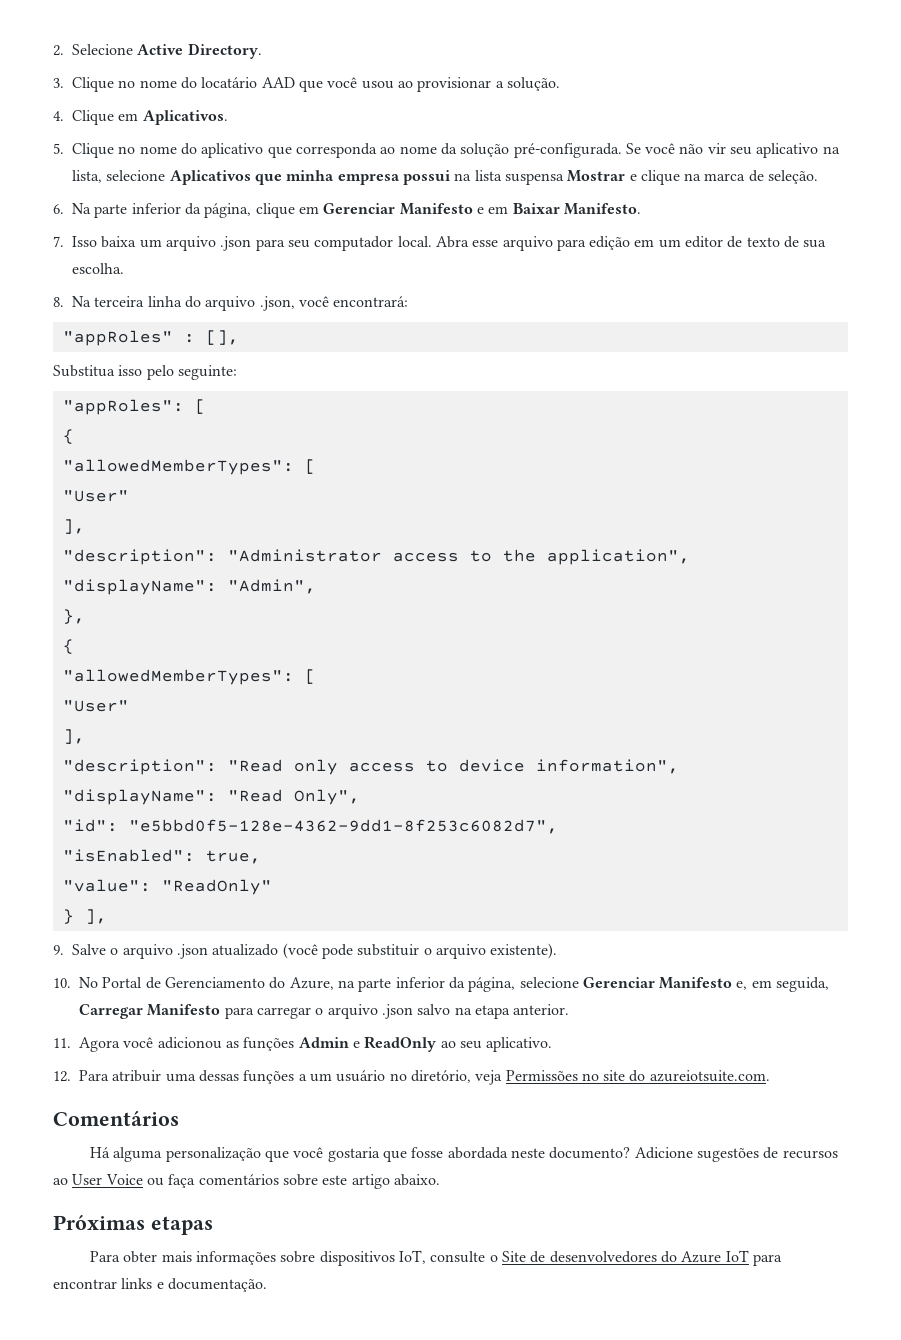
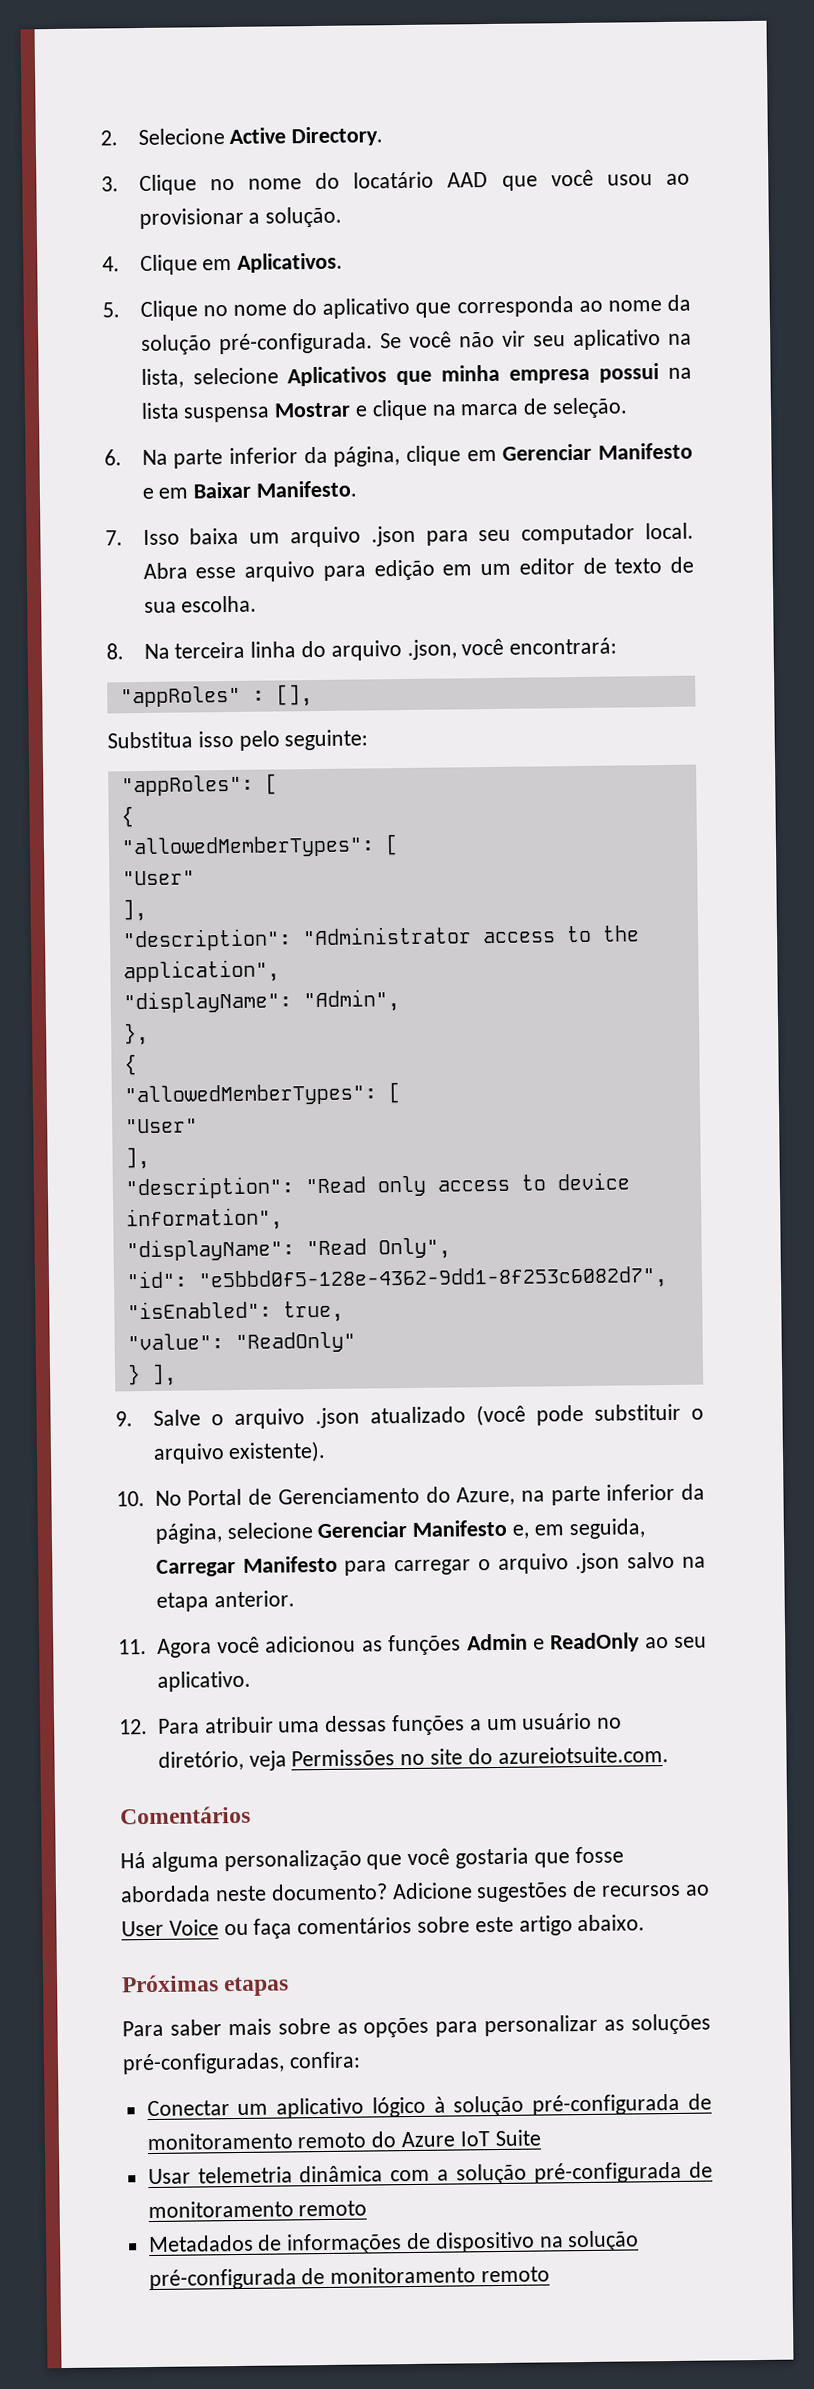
- Para obter mais informações sobre dispositivos IoT, consulte o Site de desenvolvedores do Azure IoT para encontrar links e documentação.
+ Para saber mais sobre as opções para personalizar as soluções pré-configuradas, confira:
+ Conectar um aplicativo lógico à solução pré-configurada de monitoramento remoto do Azure IoT Suite
+ Usar telemetria dinâmica com a solução pré-configurada de monitoramento remoto
+ Metadados de informações de dispositivo na solução pré-configurada de monitoramento remoto

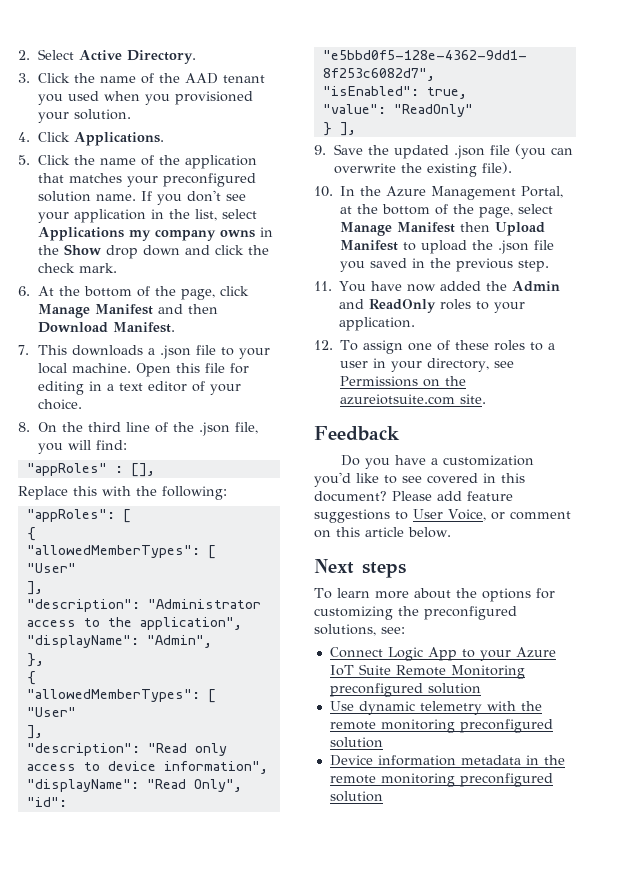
- 2. Selecione Active Directory.
+ 2. Select Active Directory.
- 3. Clique no nome do locatário AAD que você usou ao provisionar a solução.
- 4. Clique em Aplicativos.
- 5. Clique no nome do aplicativo que corresponda ao nome da solução pré-configurada. Se você não vir seu aplicativo na lista, selecione Aplicativos que minha empresa possui na lista suspensa Mostrar e clique na marca de seleção.
- 6. Na parte inferior da página, clique em Gerenciar Manifesto e em Baixar Manifesto.
- 7. Isso baixa um arquivo .json para seu computador local. Abra esse arquivo para edição em um editor de texto de sua escolha.
- 8. Na terceira linha do arquivo .json, você encontrará:
+ 3. Click the name of the AAD tenant you used when you provisioned your solution.
+ 4. Click Applications.
+ 5. Click the name of the application that matches your preconfigured solution name. If you don't see your application in the list, select Applications my company owns in the Show drop down and click the check mark.
+ 6. At the bottom of the page, click Manage Manifest and then Download Manifest.
+ 7. This downloads a .json file to your local machine. Open this file for editing in a text editor of your choice.
+ 8. On the third line of the .json file, you will find:
  "appRoles" : [],
- Substitua isso pelo seguinte:
+ Replace this with the following:
- 9. Salve o arquivo .json atualizado (você pode substituir o arquivo existente).
- 10. No Portal de Gerenciamento do Azure, na parte inferior da página, selecione Gerenciar Manifesto e, em seguida, Carregar Manifesto para carregar o arquivo .json salvo na etapa anterior.
- 11. Agora você adicionou as funções Admin e ReadOnly ao seu aplicativo.
- 12. Para atribuir uma dessas funções a um usuário no diretório, veja Permissões no site do azureiotsuite.com.
- Comentários
- Há alguma personalização que você gostaria que fosse abordada neste documento? Adicione sugestões de recursos ao User Voice ou faça comentários sobre este artigo abaixo.
- Próximas etapas
- Para saber mais sobre as opções para personalizar as soluções pré-configuradas, confira:
- Conectar um aplicativo lógico à solução pré-configurada de monitoramento remoto do Azure IoT Suite
- Usar telemetria dinâmica com a solução pré-configurada de monitoramento remoto
- Metadados de informações de dispositivo na solução pré-configurada de monitoramento remoto
+ 9. Save the updated .json file (you can overwrite the existing file).
+ 10. In the Azure Management Portal, at the bottom of the page, select Manage Manifest then Upload Manifest to upload the .json file you saved in the previous step.
+ 11. You have now added the Admin and ReadOnly roles to your application.
+ 12. To assign one of these roles to a user in your directory, see Permissions on the azureiotsuite.com site.
+ Feedback
+ Do you have a customization you'd like to see covered in this document? Please add feature suggestions to User Voice, or comment on this article below.
+ Next steps
+ To learn more about the options for customizing the preconfigured solutions, see:
+ Connect Logic App to your Azure IoT Suite Remote Monitoring preconfigured solution
+ Use dynamic telemetry with the remote monitoring preconfigured solution
+ Device information metadata in the remote monitoring preconfigured solution

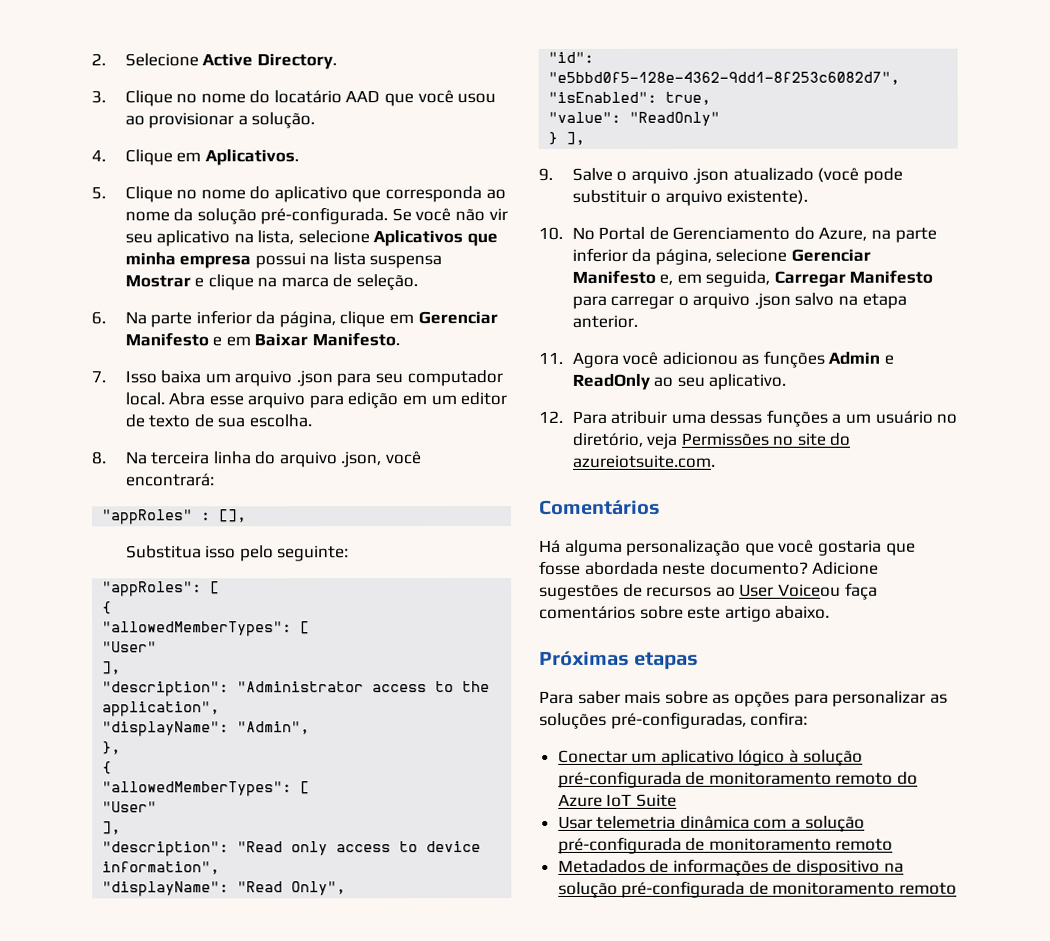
- 2. Select Active Directory.
+ 2. Selecione Active Directory.
- 3. Click the name of the AAD tenant you used when you provisioned your solution.
- 4. Click Applications.
- 5. Click the name of the application that matches your preconfigured solution name. If you don't see your application in the list, select Applications my company owns in the Show drop down and click the check mark.
- 6. At the bottom of the page, click Manage Manifest and then Download Manifest.
- 7. This downloads a .json file to your local machine. Open this file for editing in a text editor of your choice.
- 8. On the third line of the .json file, you will find:
+ 3. Clique no nome do locatário AAD que você usou ao provisionar a solução.
+ 4. Clique em Aplicativos.
+ 5. Clique no nome do aplicativo que corresponda ao nome da solução pré-configurada. Se você não vir seu aplicativo na lista, selecione Aplicativos que minha empresa possui na lista suspensa Mostrar e clique na marca de seleção.
+ 6. Na parte inferior da página, clique em Gerenciar Manifesto e em Baixar Manifesto.
+ 7. Isso baixa um arquivo .json para seu computador local. Abra esse arquivo para edição em um editor de texto de sua escolha.
+ 8. Na terceira linha do arquivo .json, você encontrará:
  "appRoles" : [],
- Replace this with the following:
+ Substitua isso pelo seguinte:
- 9. Save the updated .json file (you can overwrite the existing file).
- 10. In the Azure Management Portal, at the bottom of the page, select Manage Manifest then Upload Manifest to upload the .json file you saved in the previous step.
- 11. You have now added the Admin and ReadOnly roles to your application.
- 12. To assign one of these roles to a user in your directory, see Permissions on the azureiotsuite.com site.
- Feedback
- Do you have a customization you'd like to see covered in this document? Please add feature suggestions to User Voice, or comment on this article below.
- Next steps
- To learn more about the options for customizing the preconfigured solutions, see:
- Connect Logic App to your Azure IoT Suite Remote Monitoring preconfigured solution
- Use dynamic telemetry with the remote monitoring preconfigured solution
- Device information metadata in the remote monitoring preconfigured solution
+ 9. Salve o arquivo .json atualizado (você pode substituir o arquivo existente).
+ 10. No Portal de Gerenciamento do Azure, na parte inferior da página, selecione Gerenciar Manifesto e, em seguida, Carregar Manifesto para carregar o arquivo .json salvo na etapa anterior.
+ 11. Agora você adicionou as funções Admin e ReadOnly ao seu aplicativo.
+ 12. Para atribuir uma dessas funções a um usuário no diretório, veja Permissões no site do azureiotsuite.com.
+ Comentários
+ Há alguma personalização que você gostaria que fosse abordada neste documento? Adicione sugestões de recursos ao User Voiceou faça comentários sobre este artigo abaixo.
+ Próximas etapas
+ Para saber mais sobre as opções para personalizar as soluções pré-configuradas, confira:
+ Conectar um aplicativo lógico à solução pré-configurada de monitoramento remoto do Azure IoT Suite
+ Usar telemetria dinâmica com a solução pré-configurada de monitoramento remoto
+ Metadados de informações de dispositivo na solução pré-configurada de monitoramento remoto

